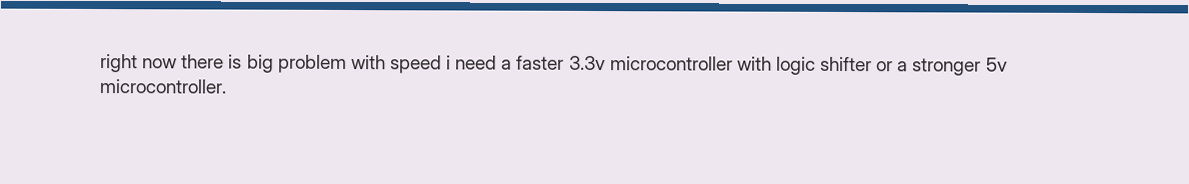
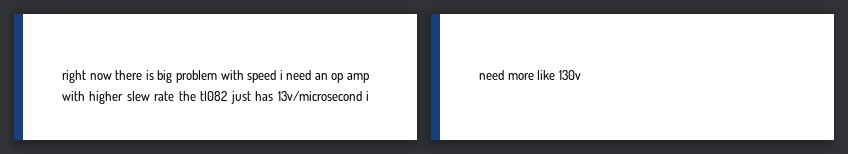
- right now there is big problem with speed i need a faster 3.3v microcontroller with logic shifter or a stronger 5v microcontroller.
+ right now there is big problem with speed i need an op amp with higher slew rate the tl082 just has 13v/microsecond i need more like 130v

